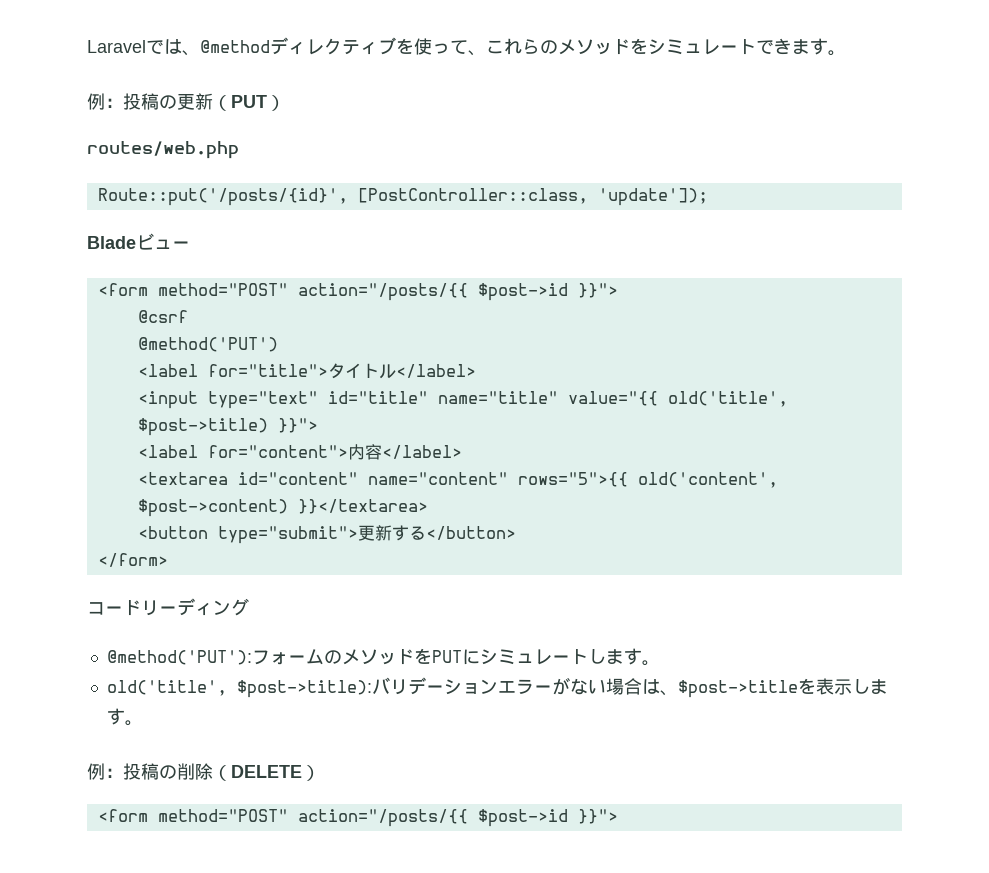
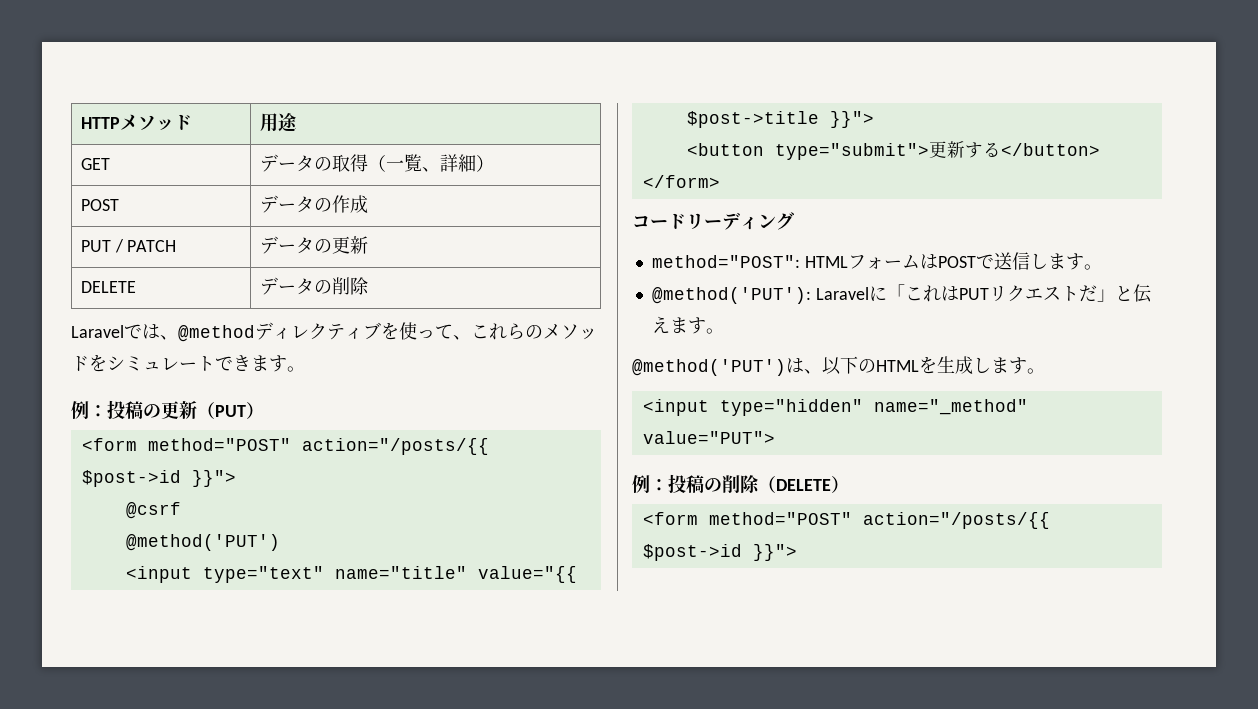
+ HTTPメソッド | 用途
+ GET | データの取得（一覧、詳細）
+ POST | データの作成
+ PUT / PATCH | データの更新
+ DELETE | データの削除
- routes/web.php
- Route::put('/posts/{id}', [PostController::class, 'update']);
- Bladeビュー
- <label for="title">タイトル</label>
- <input type="text" id="title" name="title" value="{{ old('title', $post->title) }}">
- <label for="content">内容</label>
- <textarea id="content" name="content" rows="5">{{ old('content', $post->content) }}</textarea>
+ <input type="text" name="title" value="{{ $post->title }}">
- @method('PUT'):フォームのメソッドをPUTにシミュレートします。
- old('title', $post->title):バリデーションエラーがない場合は、$post->titleを表示します。
+ method="POST": HTMLフォームはPOSTで送信します。
+ @method('PUT'): Laravelに「これはPUTリクエストだ」と伝えます。
+ @method('PUT')は、以下のHTMLを生成します。
+ <input type="hidden" name="_method" value="PUT">

